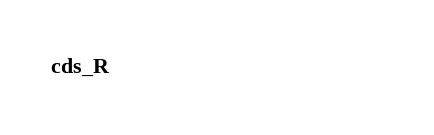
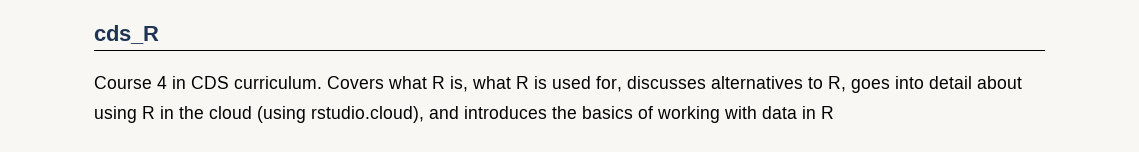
+ Course 4 in CDS curriculum. Covers what R is, what R is used for, discusses alternatives to R, goes into detail about using R in the cloud (using rstudio.cloud), and introduces the basics of working with data in R

